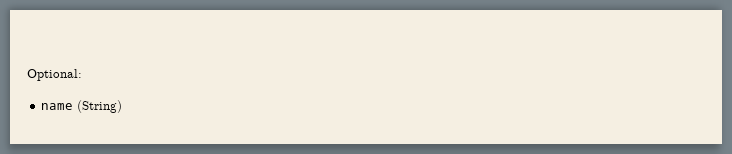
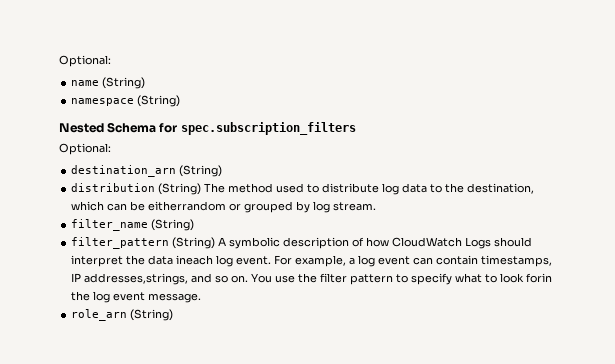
+ namespace (String)
+ Nested Schema for spec.subscription_filters
+ Optional:
+ destination_arn (String)
+ distribution (String) The method used to distribute log data to the destination, which can be eitherrandom or grouped by log stream.
+ filter_name (String)
+ filter_pattern (String) A symbolic description of how CloudWatch Logs should interpret the data ineach log event. For example, a log event can contain timestamps, IP addresses,strings, and so on. You use the filter pattern to specify what to look forin the log event message.
+ role_arn (String)

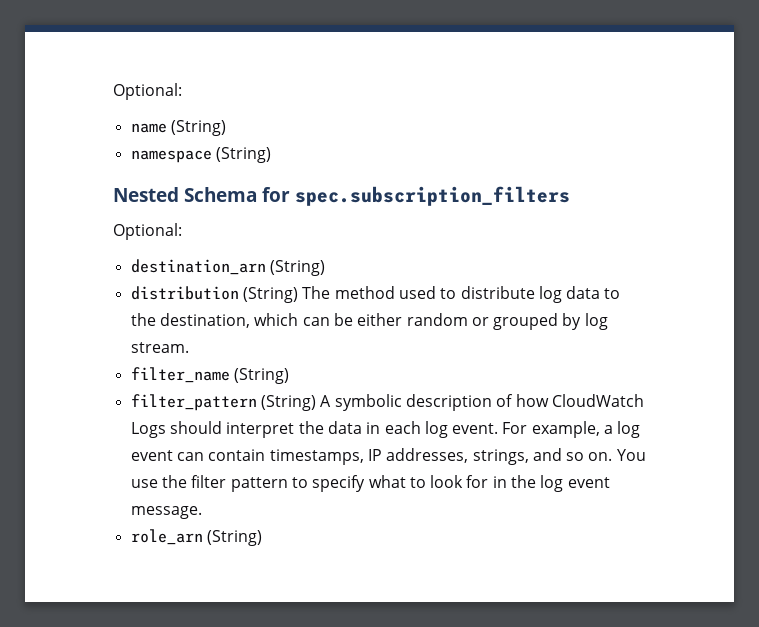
- distribution (String) The method used to distribute log data to the destination, which can be eitherrandom or grouped by log stream.
+ distribution (String) The method used to distribute log data to the destination, which can be either random or grouped by log stream.
- filter_pattern (String) A symbolic description of how CloudWatch Logs should interpret the data ineach log event.
+ filter_pattern (String) A symbolic description of how CloudWatch Logs should interpret the data in each log event.
- For example, a log event can contain timestamps, IP addresses,strings, and so on.
+ For example, a log event can contain timestamps, IP addresses, strings, and so on.
- You use the filter pattern to specify what to look forin the log event message.
+ You use the filter pattern to specify what to look for in the log event message.

